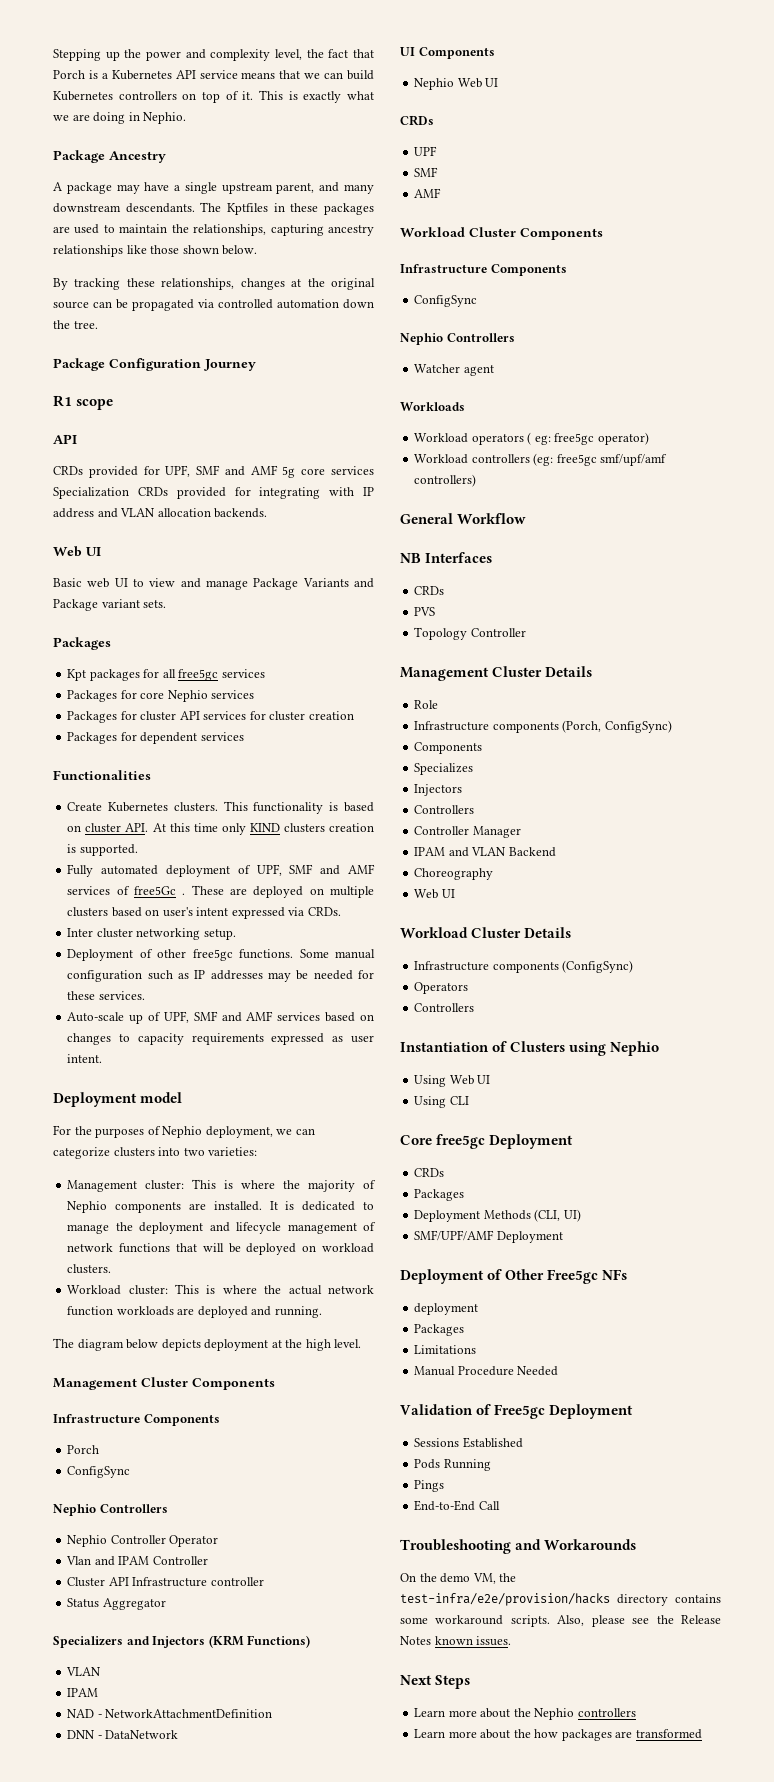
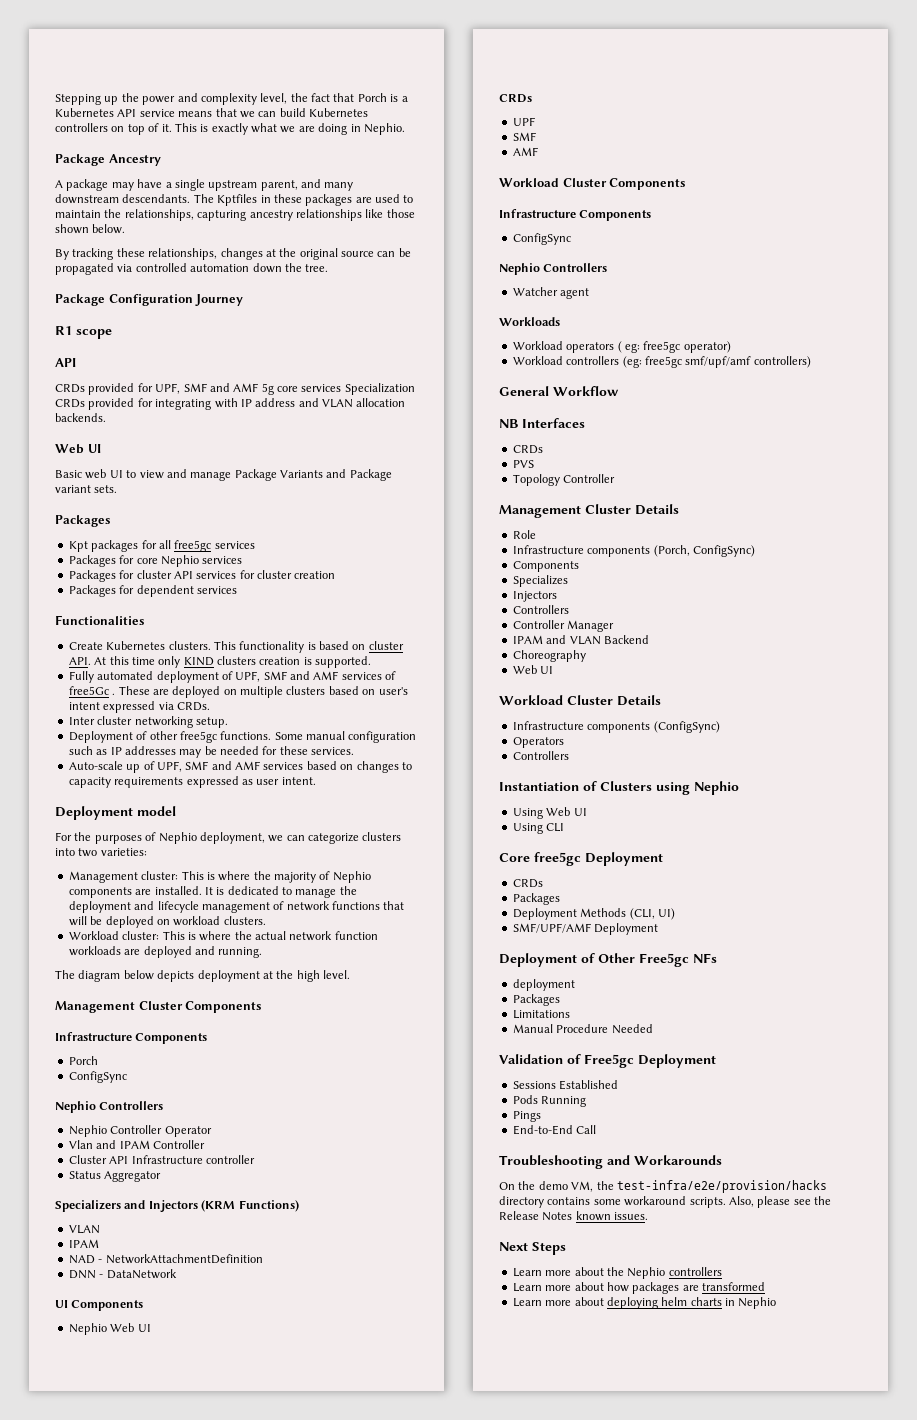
- Learn more about the how packages are transformed
+ Learn more about how packages are transformed
+ Learn more about deploying helm charts in Nephio

